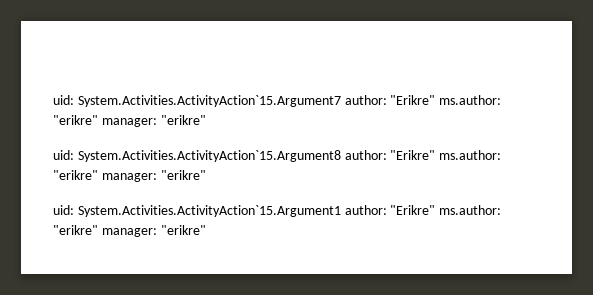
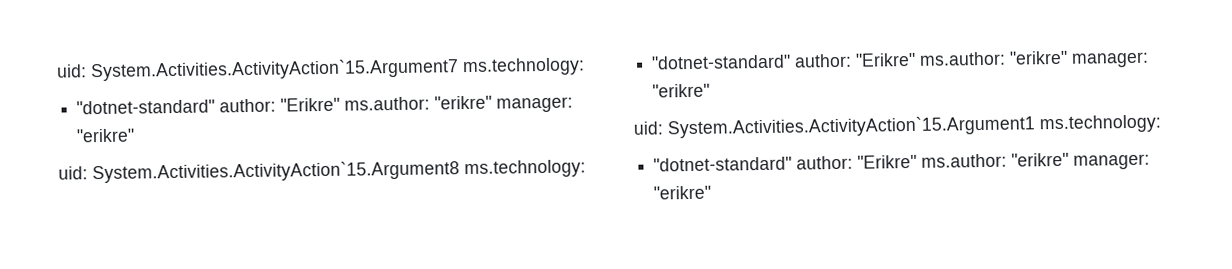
- uid: System.Activities.ActivityAction`15.Argument7 author: "Erikre" ms.author: "erikre" manager: "erikre"
+ uid: System.Activities.ActivityAction`15.Argument7 ms.technology:
+ "dotnet-standard" author: "Erikre" ms.author: "erikre" manager: "erikre"
- uid: System.Activities.ActivityAction`15.Argument8 author: "Erikre" ms.author: "erikre" manager: "erikre"
+ uid: System.Activities.ActivityAction`15.Argument8 ms.technology:
+ "dotnet-standard" author: "Erikre" ms.author: "erikre" manager: "erikre"
- uid: System.Activities.ActivityAction`15.Argument1 author: "Erikre" ms.author: "erikre" manager: "erikre"
+ uid: System.Activities.ActivityAction`15.Argument1 ms.technology:
+ "dotnet-standard" author: "Erikre" ms.author: "erikre" manager: "erikre"

